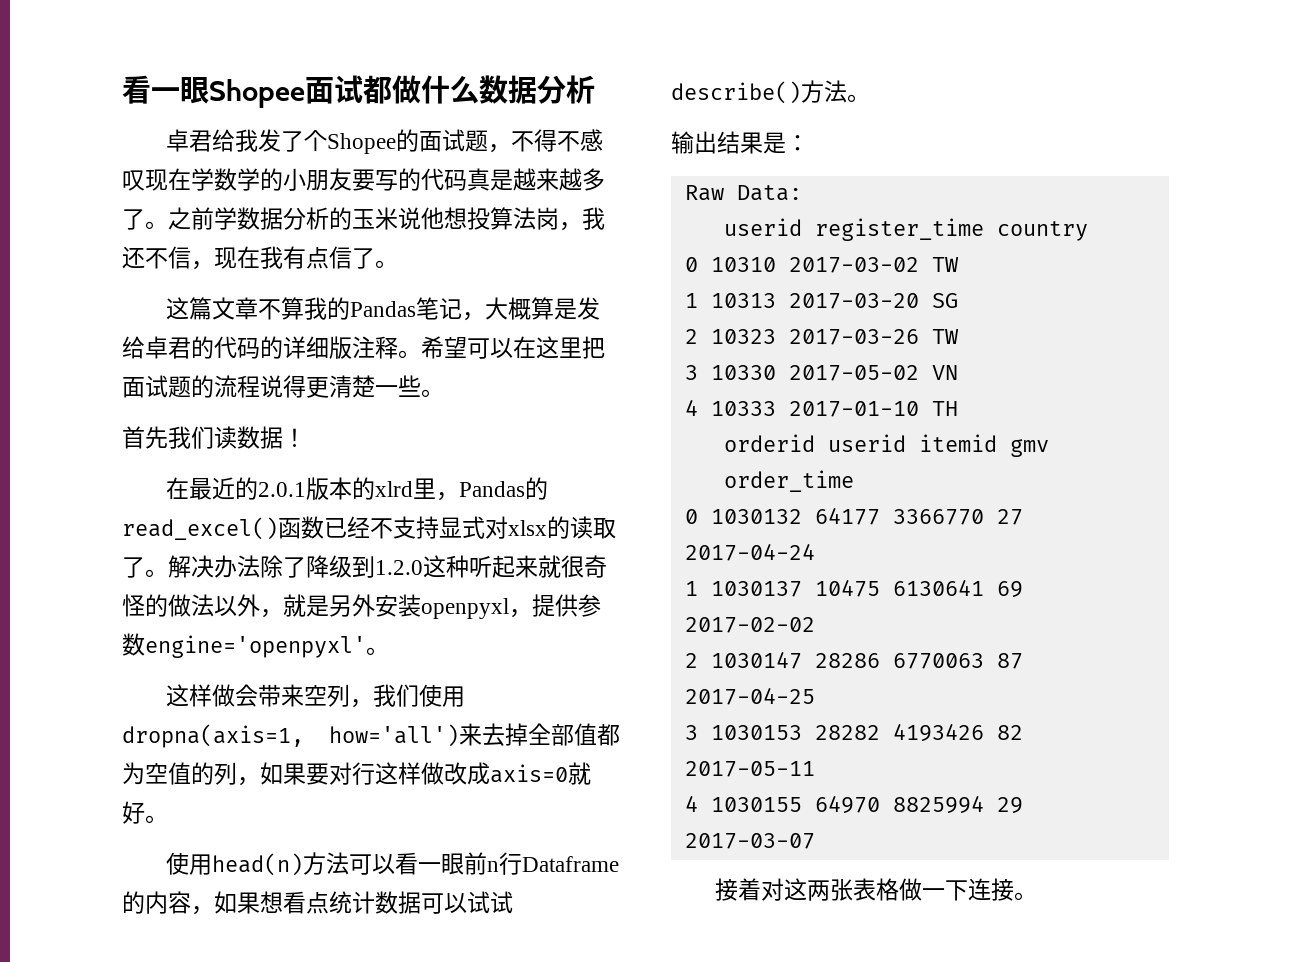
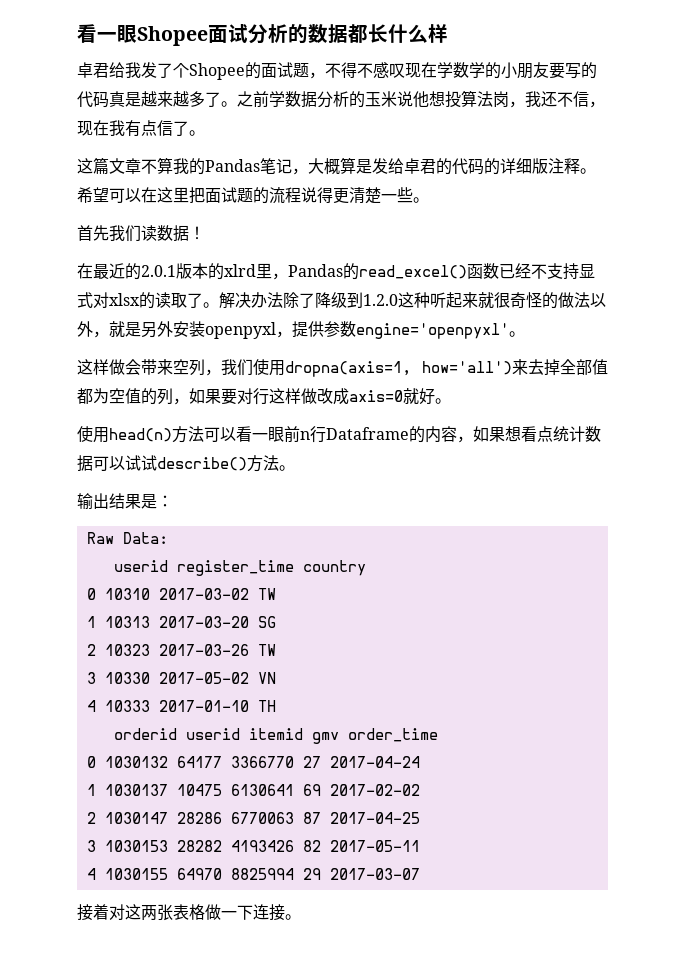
- 看一眼Shopee面试都做什么数据分析
+ 看一眼Shopee面试分析的数据都长什么样

